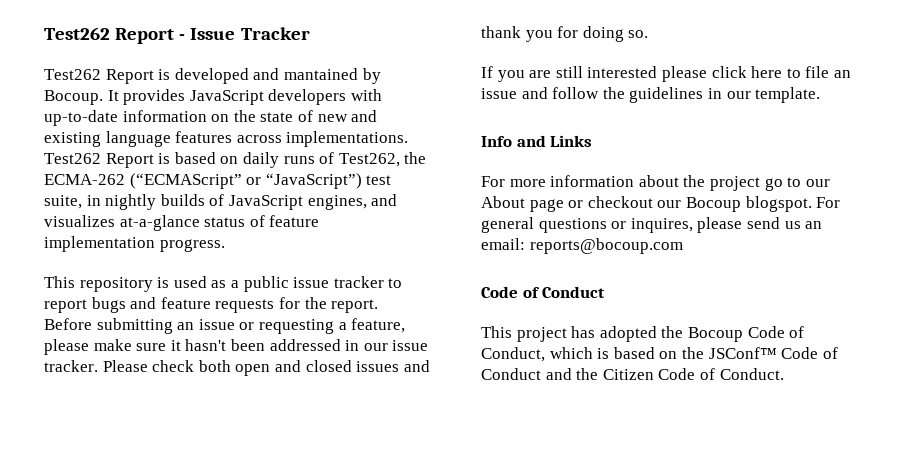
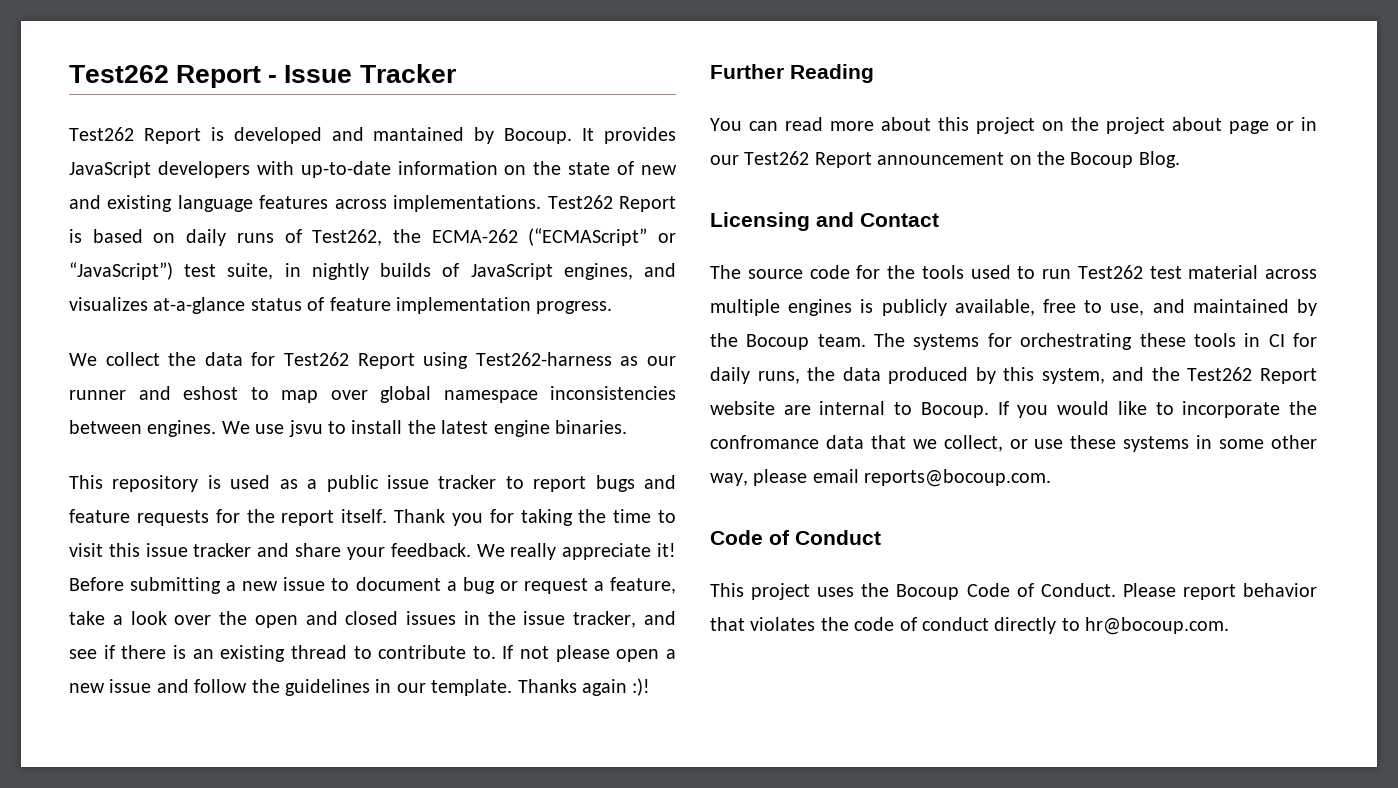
+ We collect the data for Test262 Report using Test262-harness as our runner and eshost to map over global namespace inconsistencies between engines. We use jsvu to install the latest engine binaries.
- This repository is used as a public issue tracker to report bugs and feature requests for the report. Before submitting an issue or requesting a feature, please make sure it hasn't been addressed in our issue tracker. Please check both open and closed issues and thank you for doing so.
- If you are still interested please click here to file an issue and follow the guidelines in our template.
- Info and Links
- For more information about the project go to our About page or checkout our Bocoup blogspot. For general questions or inquires, please send us an email: reports@bocoup.com
+ This repository is used as a public issue tracker to report bugs and feature requests for the report itself. Thank you for taking the time to visit this issue tracker and share your feedback. We really appreciate it! Before submitting a new issue to document a bug or request a feature, take a look over the open and closed issues in the issue tracker, and see if there is an existing thread to contribute to. If not please open a new issue and follow the guidelines in our template. Thanks again :)!
+ Further Reading
+ You can read more about this project on the project about page or in our Test262 Report announcement on the Bocoup Blog.
+ Licensing and Contact
+ The source code for the tools used to run Test262 test material across multiple engines is publicly available, free to use, and maintained by the Bocoup team. The systems for orchestrating these tools in CI for daily runs, the data produced by this system, and the Test262 Report website are internal to Bocoup. If you would like to incorporate the confromance data that we collect, or use these systems in some other way, please email reports@bocoup.com.
- This project has adopted the Bocoup Code of Conduct, which is based on the JSConf™ Code of Conduct and the Citizen Code of Conduct.
+ This project uses the Bocoup Code of Conduct. Please report behavior that violates the code of conduct directly to hr@bocoup.com.

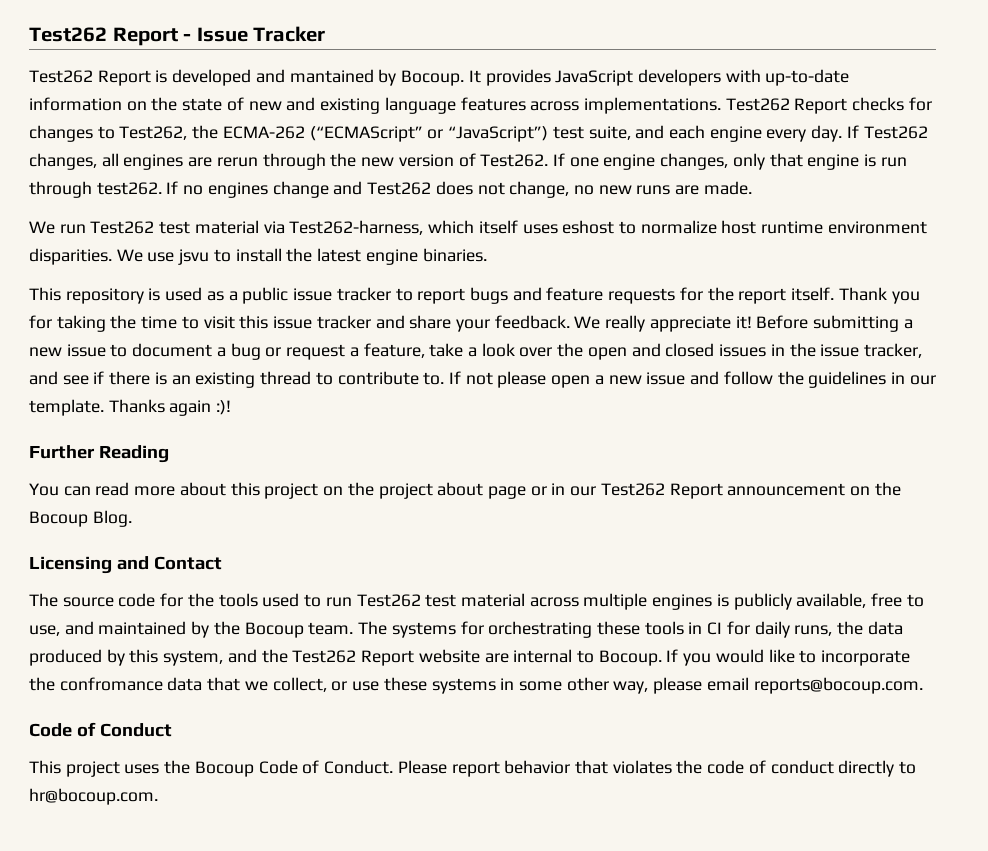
- Test262 Report is based on daily runs of Test262, the ECMA-262 (“ECMAScript” or “JavaScript”) test suite, in nightly builds of JavaScript engines, and visualizes at-a-glance status of feature implementation progress.
- We collect the data for Test262 Report using Test262-harness as our runner and eshost to map over global namespace inconsistencies between engines.
+ Test262 Report checks for changes to Test262, the ECMA-262 (“ECMAScript” or “JavaScript”) test suite, and each engine every day. If Test262 changes, all engines are rerun through the new version of Test262. If one engine changes, only that engine is run through test262. If no engines change and Test262 does not change, no new runs are made.
+ We run Test262 test material via Test262-harness, which itself uses eshost to normalize host runtime environment disparities.

